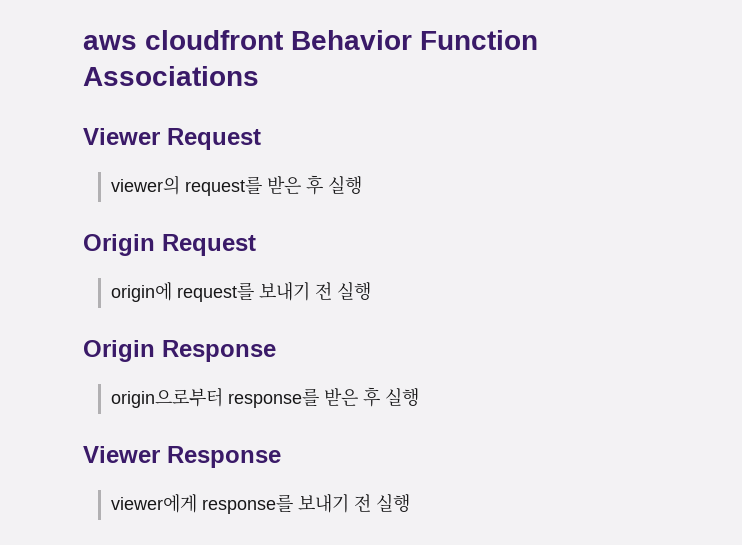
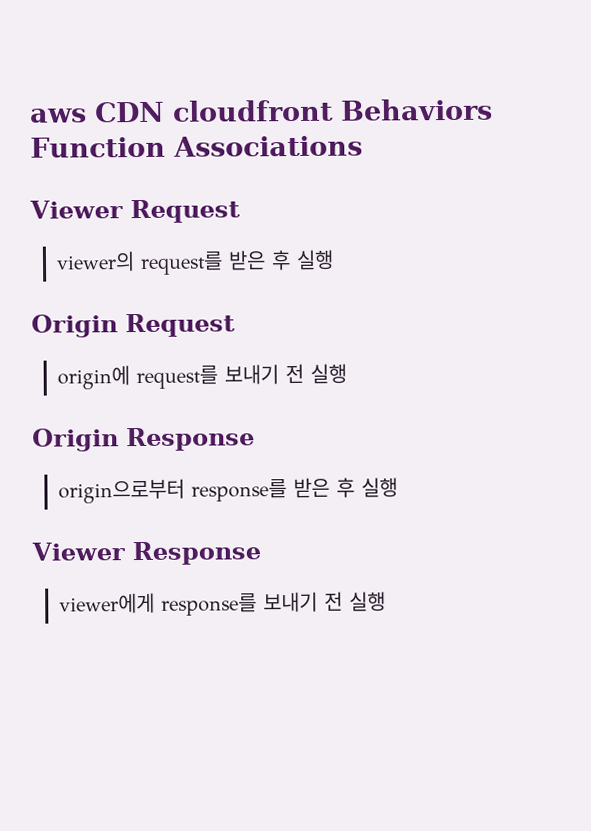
- aws cloudfront Behavior Function Associations
+ aws CDN cloudfront Behaviors Function Associations

